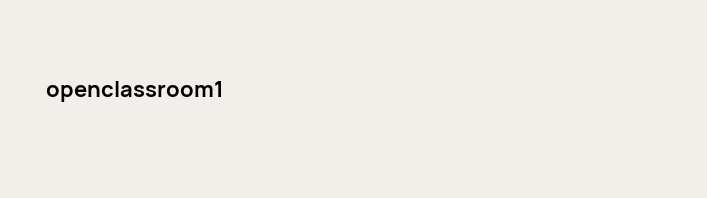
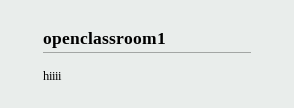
+ hiiii

